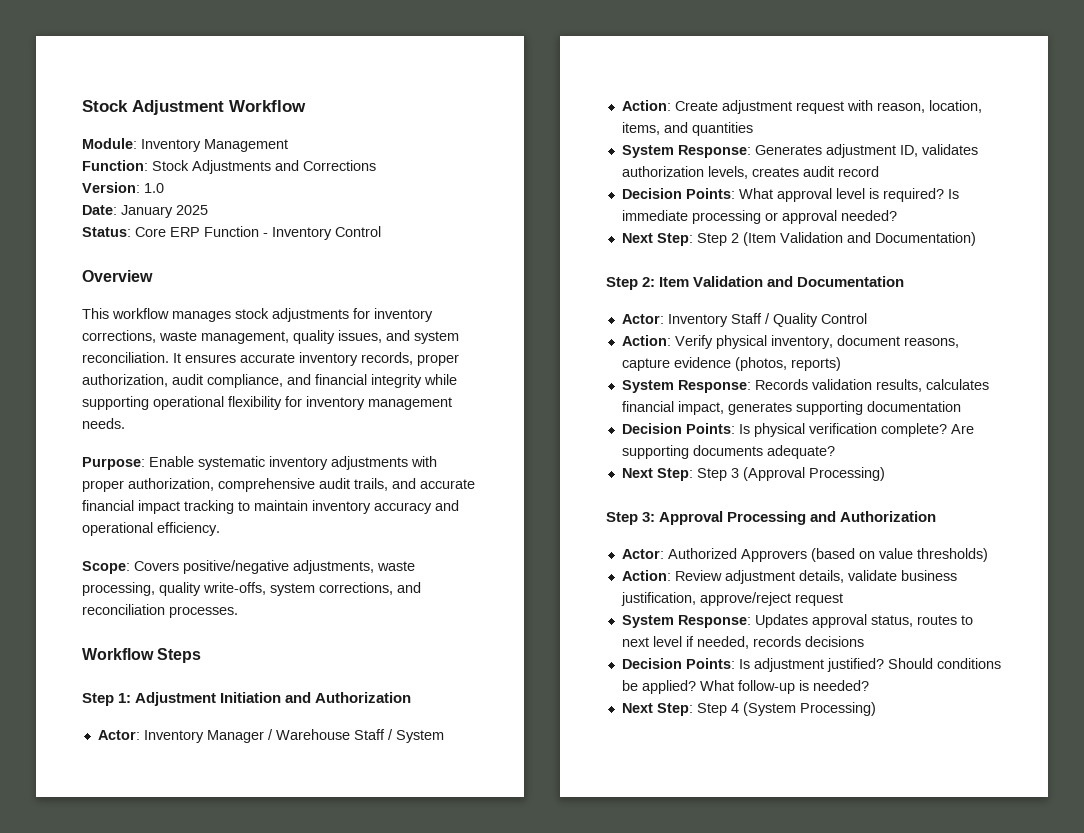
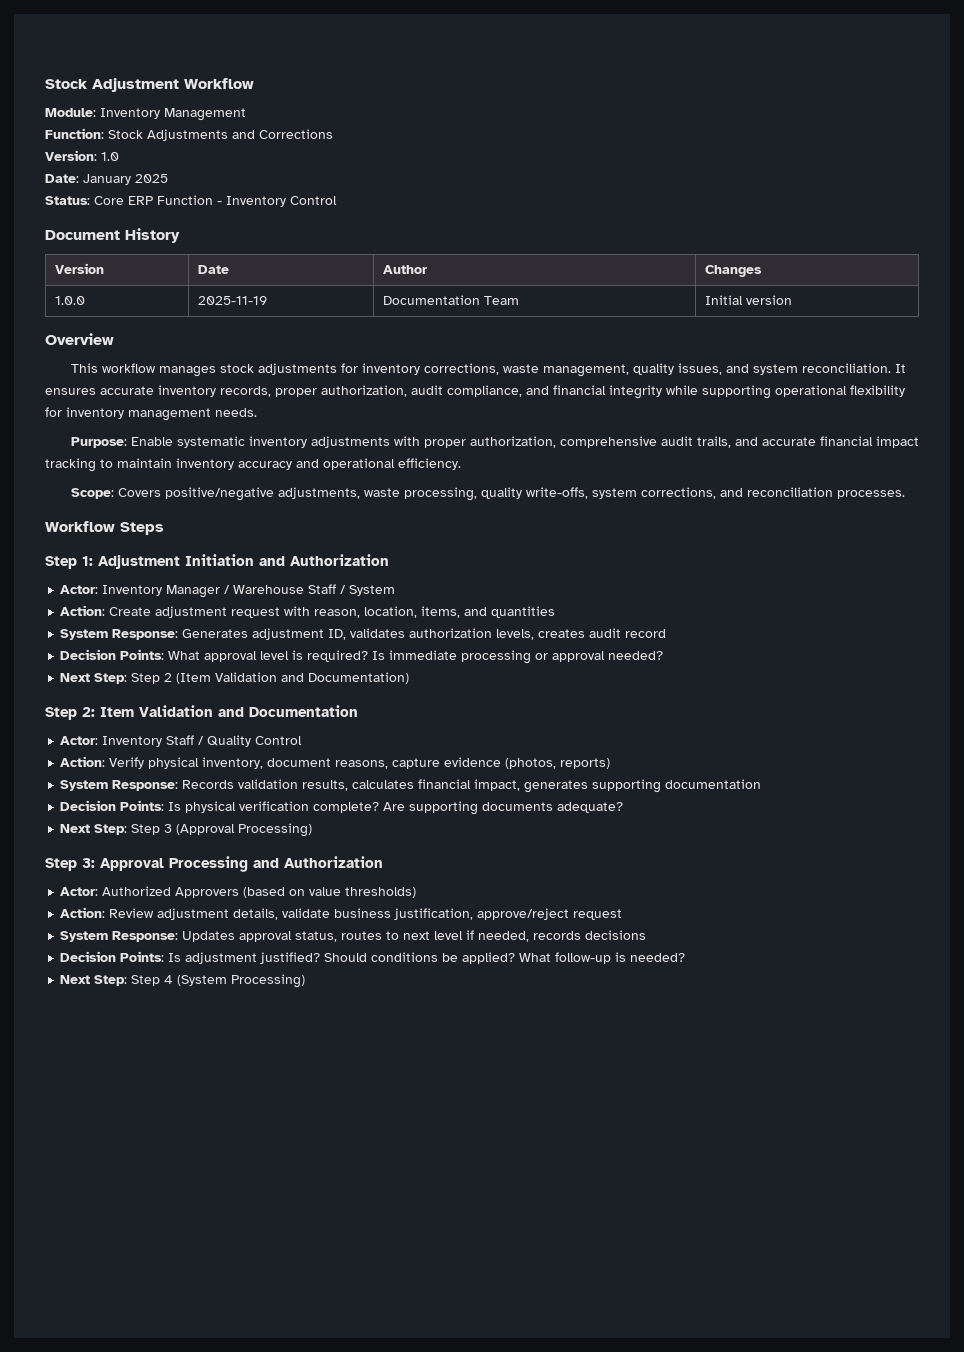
+ Document History
+ Version | Date | Author | Changes
+ 1.0.0 | 2025-11-19 | Documentation Team | Initial version

